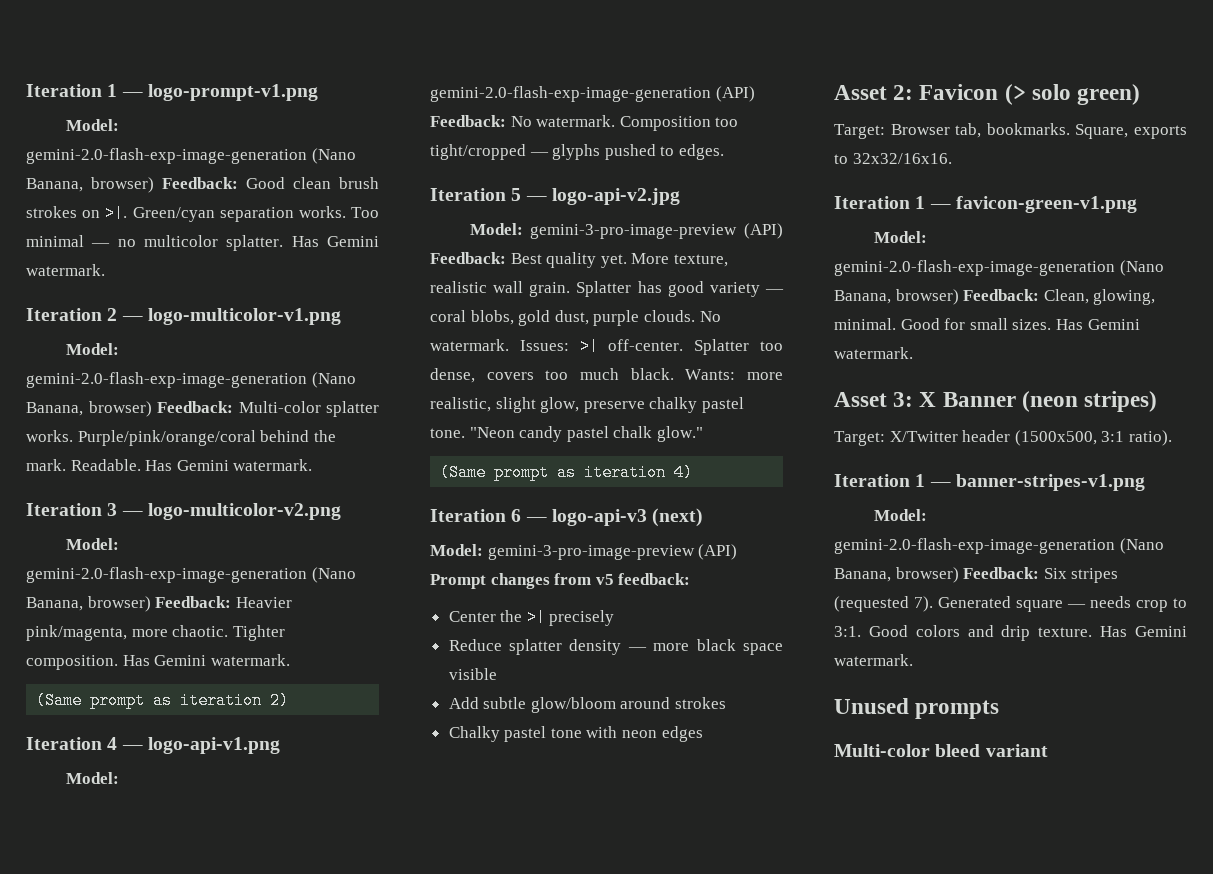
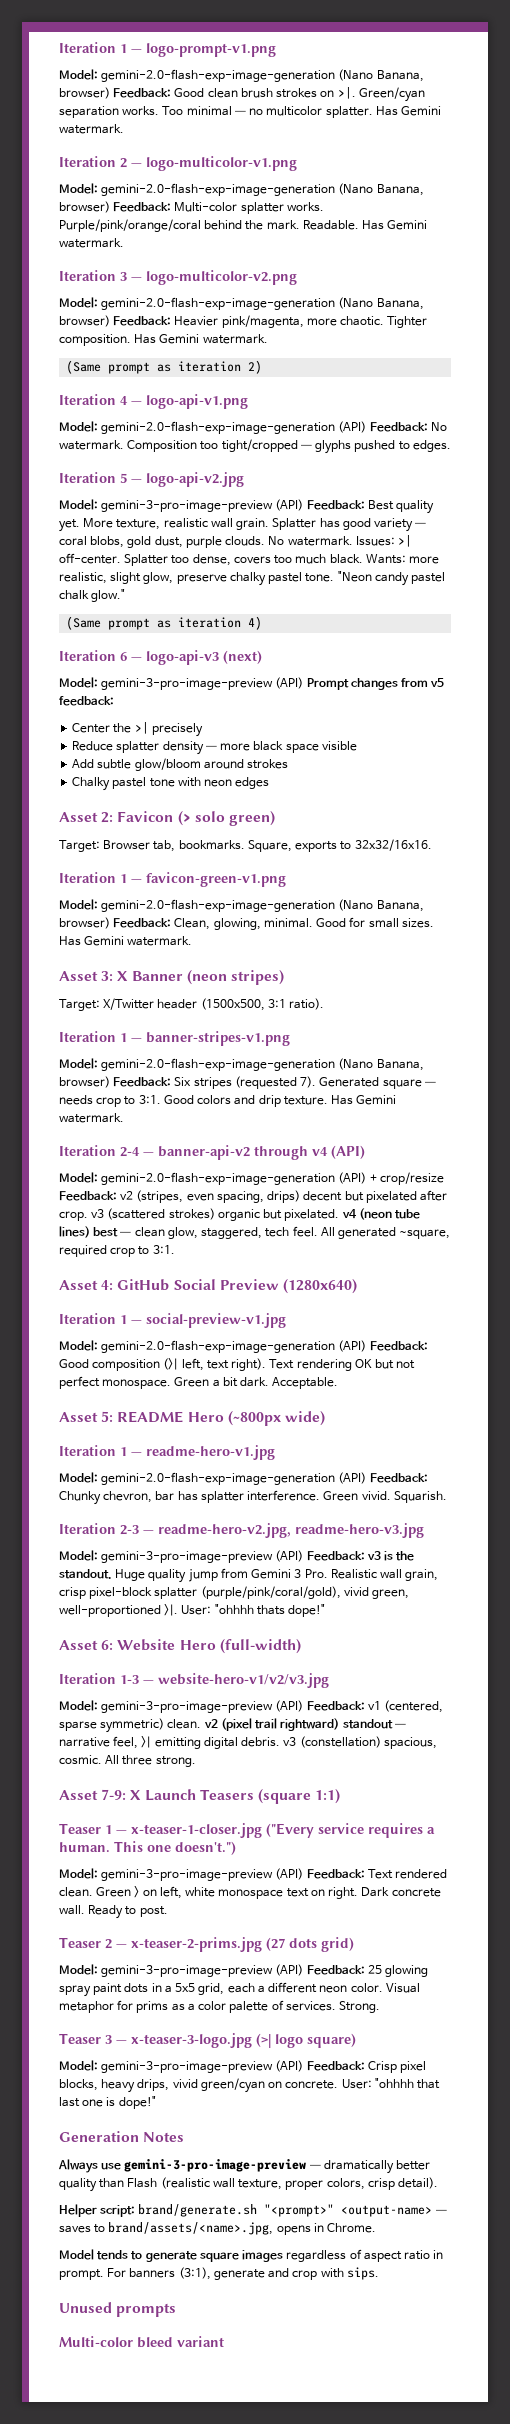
+ Iteration 2-4 — banner-api-v2 through v4 (API)
+ Model: gemini-2.0-flash-exp-image-generation (API) + crop/resize Feedback: v2 (stripes, even spacing, drips) decent but pixelated after crop. v3 (scattered strokes) organic but pixelated. v4 (neon tube lines) best — clean glow, staggered, tech feel. All generated ~square, required crop to 3:1.
+ Asset 4: GitHub Social Preview (1280x640)
+ Iteration 1 — social-preview-v1.jpg
+ Model: gemini-2.0-flash-exp-image-generation (API) Feedback: Good composition (>| left, text right). Text rendering OK but not perfect monospace. Green a bit dark. Acceptable.
+ Asset 5: README Hero (~800px wide)
+ Iteration 1 — readme-hero-v1.jpg
+ Model: gemini-2.0-flash-exp-image-generation (API) Feedback: Chunky chevron, bar has splatter interference. Green vivid. Squarish.
+ Iteration 2-3 — readme-hero-v2.jpg, readme-hero-v3.jpg
+ Model: gemini-3-pro-image-preview (API) Feedback: v3 is the standout. Huge quality jump from Gemini 3 Pro. Realistic wall grain, crisp pixel-block splatter (purple/pink/coral/gold), vivid green, well-proportioned >|. User: "ohhhh thats dope!"
+ Asset 6: Website Hero (full-width)
+ Iteration 1-3 — website-hero-v1/v2/v3.jpg
+ Model: gemini-3-pro-image-preview (API) Feedback: v1 (centered, sparse symmetric) clean. v2 (pixel trail rightward) standout — narrative feel, >| emitting digital debris. v3 (constellation) spacious, cosmic. All three strong.
+ Asset 7-9: X Launch Teasers (square 1:1)
+ Teaser 1 — x-teaser-1-closer.jpg ("Every service requires a human. This one doesn't.")
+ Model: gemini-3-pro-image-preview (API) Feedback: Text rendered clean. Green > on left, white monospace text on right. Dark concrete wall. Ready to post.
+ Teaser 2 — x-teaser-2-prims.jpg (27 dots grid)
+ Model: gemini-3-pro-image-preview (API) Feedback: 25 glowing spray paint dots in a 5x5 grid, each a different neon color. Visual metaphor for prims as a color palette of services. Strong.
+ Teaser 3 — x-teaser-3-logo.jpg (>| logo square)
+ Model: gemini-3-pro-image-preview (API) Feedback: Crisp pixel blocks, heavy drips, vivid green/cyan on concrete. User: "ohhhh that last one is dope!"
+ Generation Notes
+ Always use gemini-3-pro-image-preview — dramatically better quality than Flash (realistic wall texture, proper colors, crisp detail).
+ Helper script: brand/generate.sh "<prompt>" <output-name> — saves to brand/assets/<name>.jpg, opens in Chrome.
+ Model tends to generate square images regardless of aspect ratio in prompt. For banners (3:1), generate and crop with sips.

